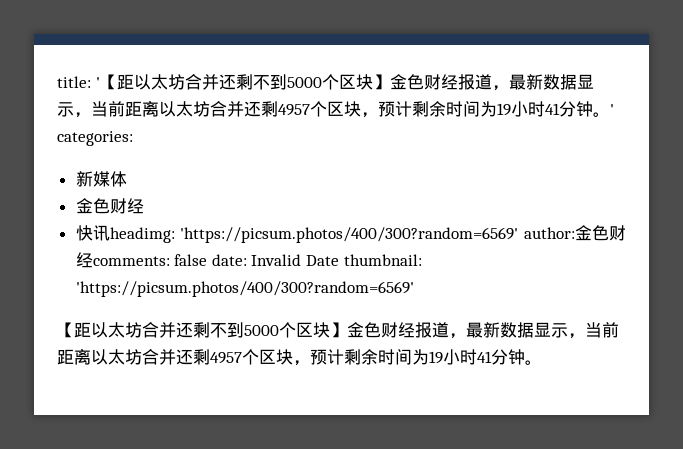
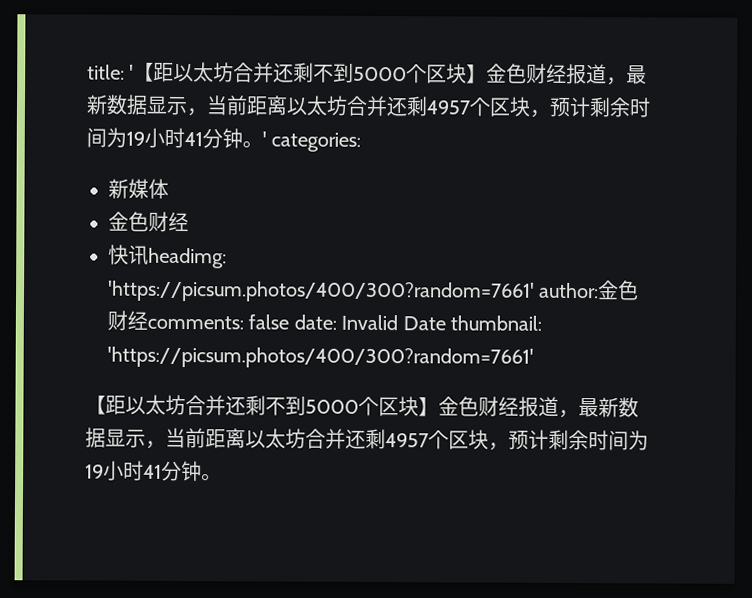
- 快讯headimg: 'https://picsum.photos/400/300?random=6569' author:金色财经comments: false date: Invalid Date thumbnail: 'https://picsum.photos/400/300?random=6569'
+ 快讯headimg: 'https://picsum.photos/400/300?random=7661' author:金色财经comments: false date: Invalid Date thumbnail: 'https://picsum.photos/400/300?random=7661'

